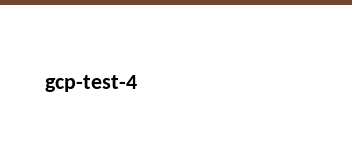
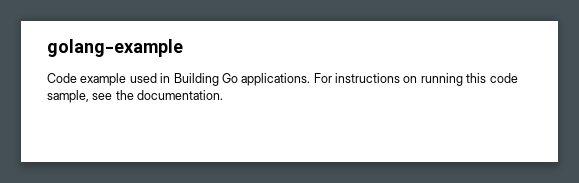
- gcp-test-4
+ golang-example
+ Code example used in Building Go applications. For instructions on running this code sample, see the documentation.

